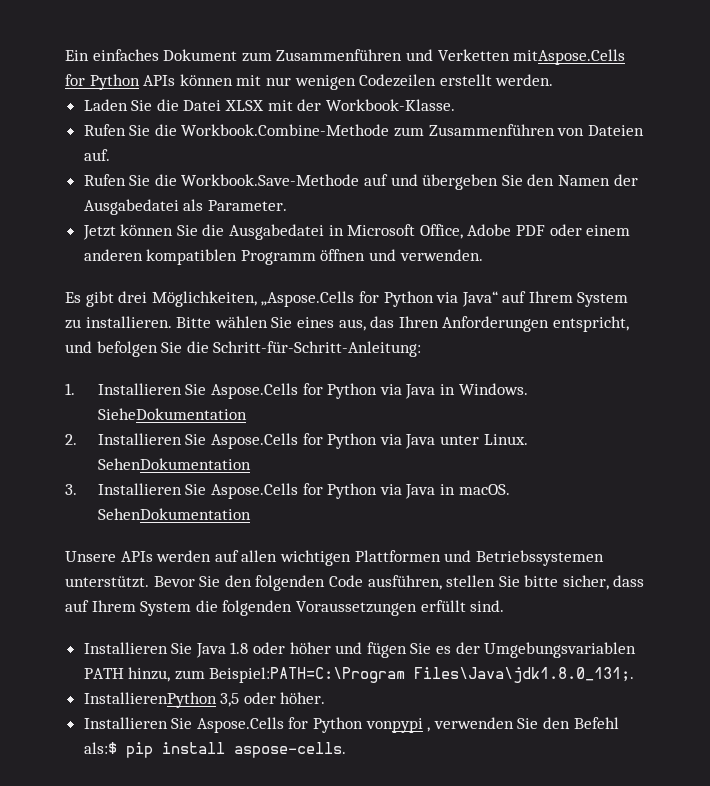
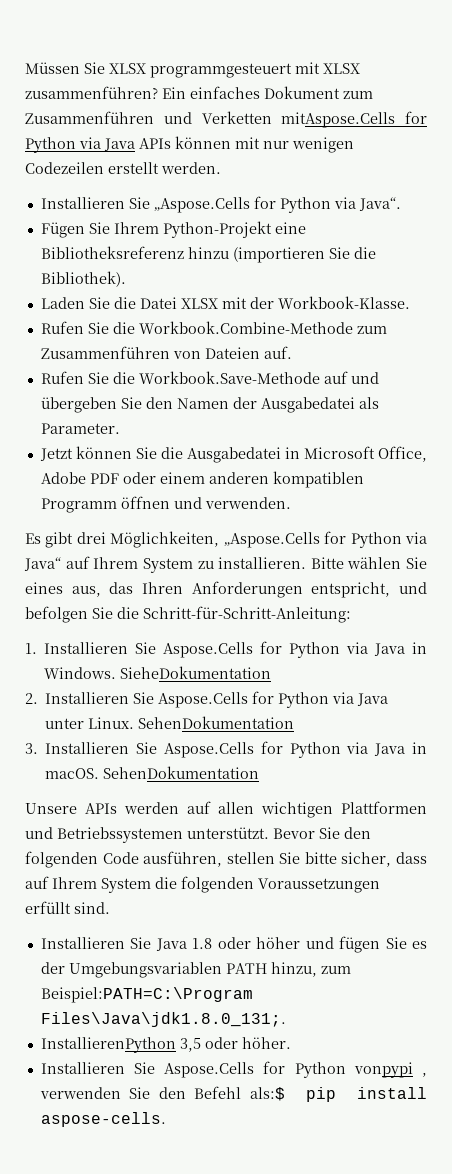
+ Müssen Sie XLSX programmgesteuert mit XLSX zusammenführen?
- Ein einfaches Dokument zum Zusammenführen und Verketten mitAspose.Cells for Python APIs können mit nur wenigen Codezeilen erstellt werden.
+ Ein einfaches Dokument zum Zusammenführen und Verketten mitAspose.Cells for Python via Java APIs können mit nur wenigen Codezeilen erstellt werden.
+ Installieren Sie „Aspose.Cells for Python via Java“.
+ Fügen Sie Ihrem Python-Projekt eine Bibliotheksreferenz hinzu (importieren Sie die Bibliothek).

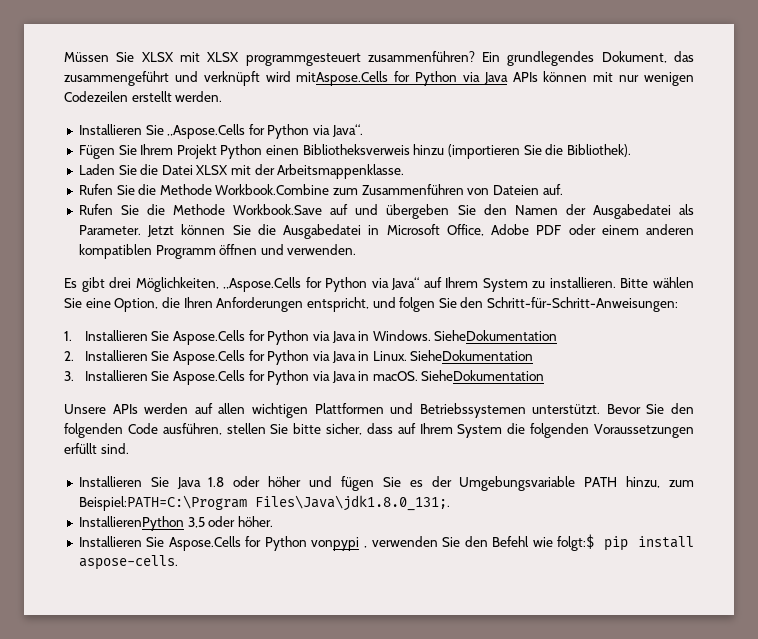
- Müssen Sie XLSX programmgesteuert mit XLSX zusammenführen?
+ Müssen Sie XLSX mit XLSX programmgesteuert zusammenführen?
- Ein einfaches Dokument zum Zusammenführen und Verketten mitAspose.Cells for Python via Java APIs können mit nur wenigen Codezeilen erstellt werden.
+ Ein grundlegendes Dokument, das zusammengeführt und verknüpft wird mitAspose.Cells for Python via Java APIs können mit nur wenigen Codezeilen erstellt werden.
- Fügen Sie Ihrem Python-Projekt eine Bibliotheksreferenz hinzu (importieren Sie die Bibliothek).
+ Fügen Sie Ihrem Projekt Python einen Bibliotheksverweis hinzu (importieren Sie die Bibliothek).
- Laden Sie die Datei XLSX mit der Workbook-Klasse.
- Rufen Sie die Workbook.Combine-Methode zum Zusammenführen von Dateien auf.
+ Laden Sie die Datei XLSX mit der Arbeitsmappenklasse.
+ Rufen Sie die Methode Workbook.Combine zum Zusammenführen von Dateien auf.
- Rufen Sie die Workbook.Save-Methode auf und übergeben Sie den Namen der Ausgabedatei als Parameter.
- Jetzt können Sie die Ausgabedatei in Microsoft Office, Adobe PDF oder einem anderen kompatiblen Programm öffnen und verwenden.
+ Rufen Sie die Methode Workbook.Save auf und übergeben Sie den Namen der Ausgabedatei als Parameter. Jetzt können Sie die Ausgabedatei in Microsoft Office, Adobe PDF oder einem anderen kompatiblen Programm öffnen und verwenden.
- Bitte wählen Sie eines aus, das Ihren Anforderungen entspricht, und befolgen Sie die Schritt-für-Schritt-Anleitung:
+ Bitte wählen Sie eine Option, die Ihren Anforderungen entspricht, und folgen Sie den Schritt-für-Schritt-Anweisungen:
- 2. Installieren Sie Aspose.Cells for Python via Java unter Linux. SehenDokumentation
+ 2. Installieren Sie Aspose.Cells for Python via Java in Linux. SieheDokumentation
- 3. Installieren Sie Aspose.Cells for Python via Java in macOS. SehenDokumentation
+ 3. Installieren Sie Aspose.Cells for Python via Java in macOS. SieheDokumentation
- Installieren Sie Java 1.8 oder höher und fügen Sie es der Umgebungsvariablen PATH hinzu, zum Beispiel:PATH=C:\Program Files\Java\jdk1.8.0_131;.
+ Installieren Sie Java 1.8 oder höher und fügen Sie es der Umgebungsvariable PATH hinzu, zum Beispiel:PATH=C:\Program Files\Java\jdk1.8.0_131;.
- Installieren Sie Aspose.Cells for Python vonpypi , verwenden Sie den Befehl als:$ pip install aspose-cells.
+ Installieren Sie Aspose.Cells for Python vonpypi , verwenden Sie den Befehl wie folgt:$ pip install aspose-cells.

